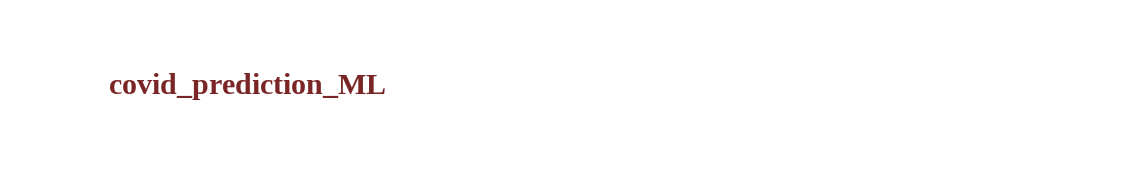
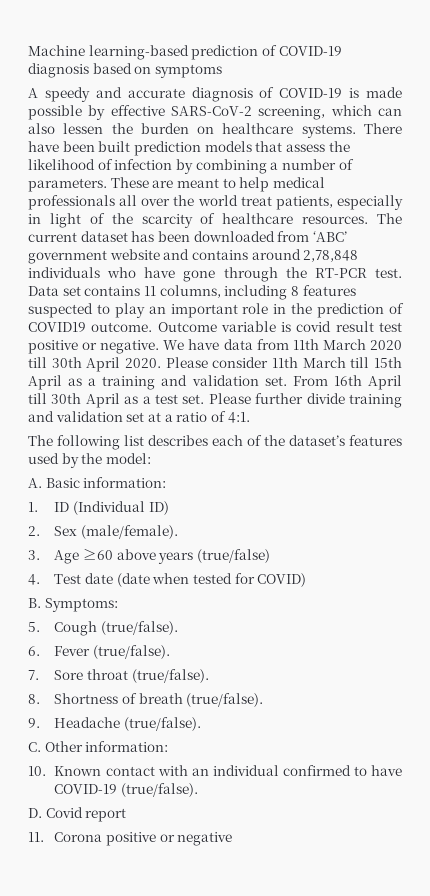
- covid_prediction_ML
+ Machine learning-based prediction of COVID-19 diagnosis based on symptoms
+ A speedy and accurate diagnosis of COVID-19 is made possible by effective SARS-CoV-2 screening, which can also lessen the burden on healthcare systems. There have been built prediction models that assess the likelihood of infection by combining a number of parameters. These are meant to help medical professionals all over the world treat patients, especially in light of the scarcity of healthcare resources. The current dataset has been downloaded from ‘ABC’ government website and contains around 2,78,848 individuals who have gone through the RT-PCR test. Data set contains 11 columns, including 8 features suspected to play an important role in the prediction of COVID19 outcome. Outcome variable is covid result test positive or negative. We have data from 11th March 2020 till 30th April 2020. Please consider 11th March till 15th April as a training and validation set. From 16th April till 30th April as a test set. Please further divide training and validation set at a ratio of 4:1.
+ The following list describes each of the dataset’s features used by the model:
+ A. Basic information:
+ 1. ID (Individual ID)
+ 2. Sex (male/female).
+ 3. Age ≥60 above years (true/false)
+ 4. Test date (date when tested for COVID)
+ B. Symptoms:
+ 5. Cough (true/false).
+ 6. Fever (true/false).
+ 7. Sore throat (true/false).
+ 8. Shortness of breath (true/false).
+ 9. Headache (true/false).
+ C. Other information:
+ 10. Known contact with an individual confirmed to have COVID-19 (true/false).
+ D. Covid report
+ 11. Corona positive or negative

